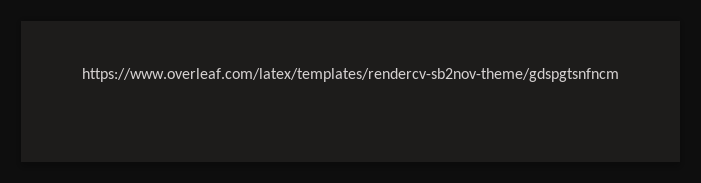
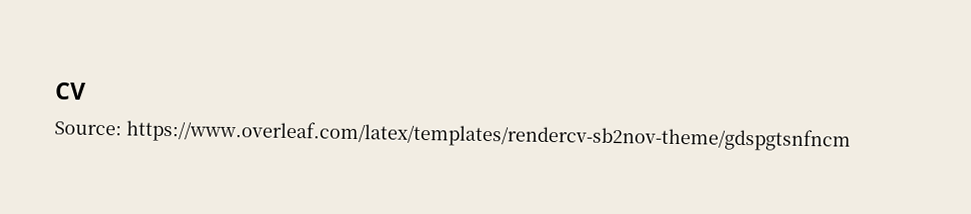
- https://www.overleaf.com/latex/templates/rendercv-sb2nov-theme/gdspgtsnfncm
+ CV
+ Source: https://www.overleaf.com/latex/templates/rendercv-sb2nov-theme/gdspgtsnfncm

